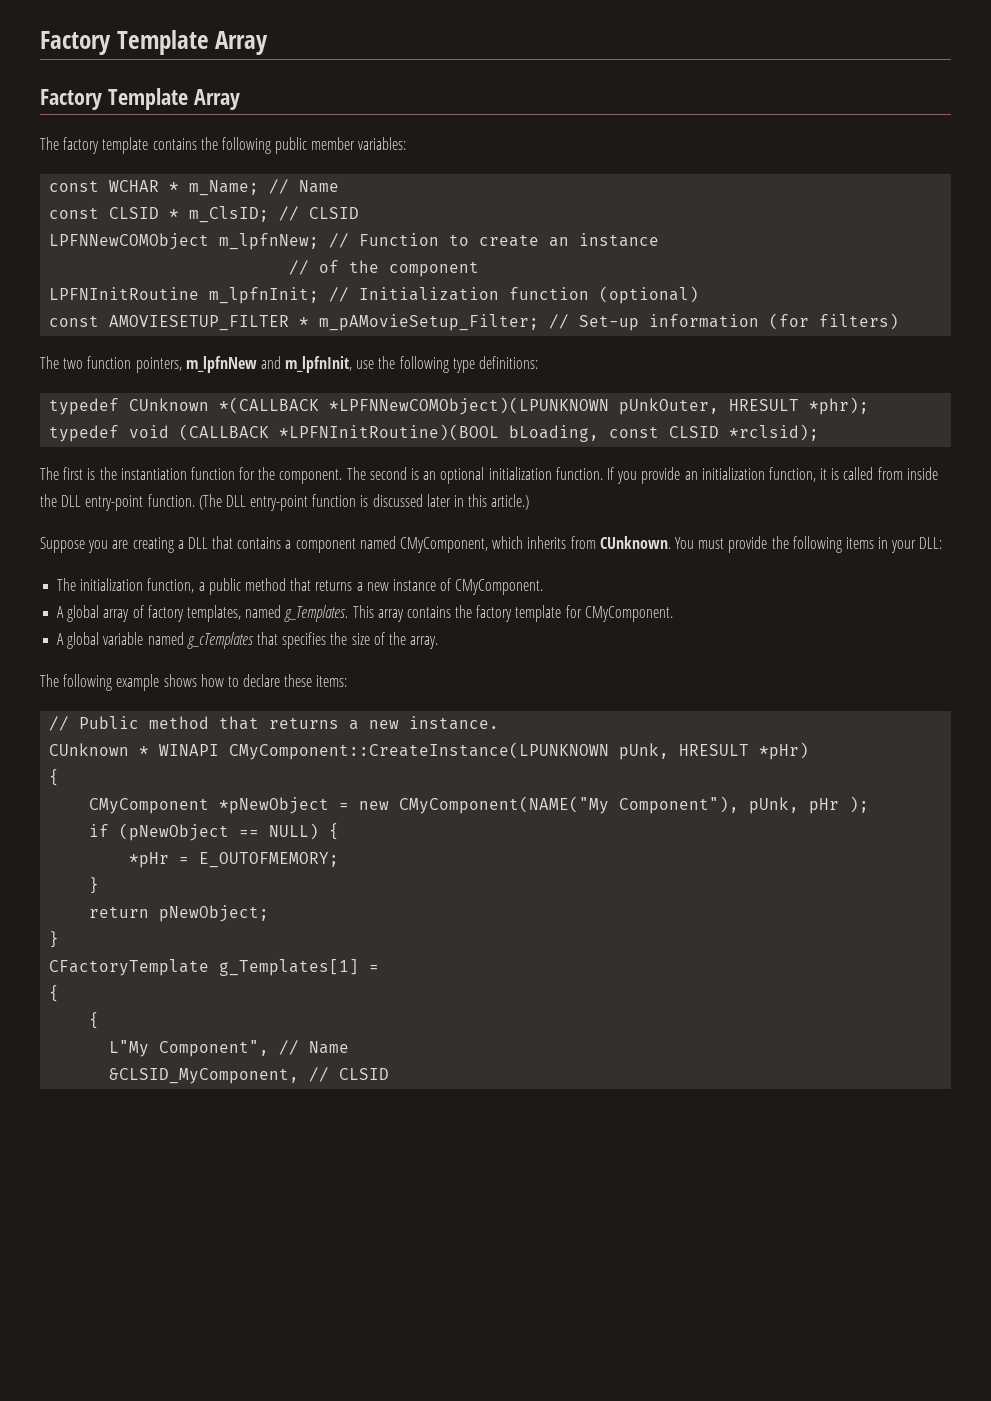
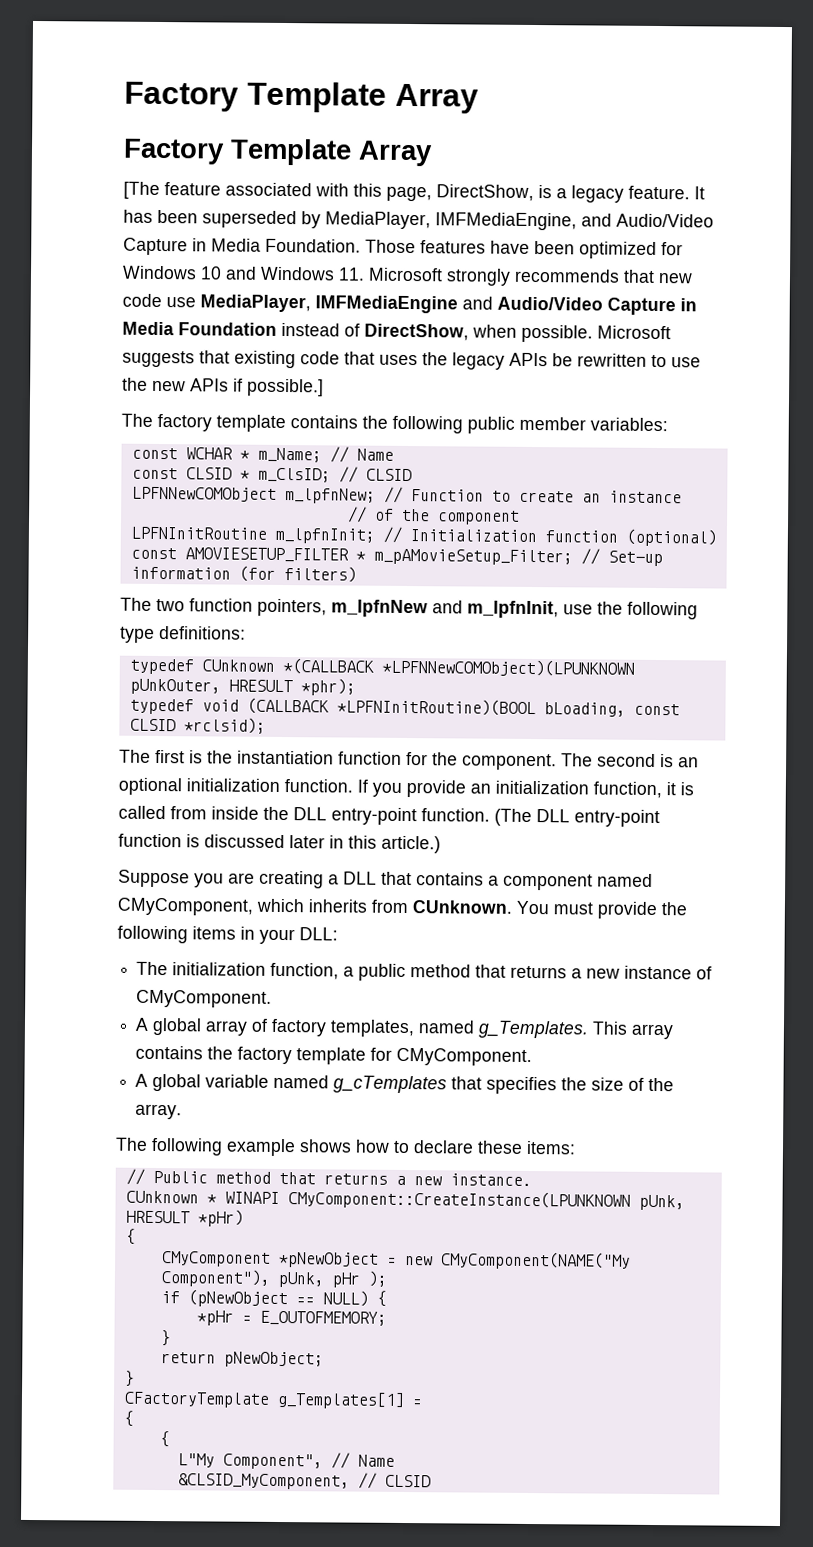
+ [The feature associated with this page, DirectShow, is a legacy feature. It has been superseded by MediaPlayer, IMFMediaEngine, and Audio/Video Capture in Media Foundation. Those features have been optimized for Windows 10 and Windows 11. Microsoft strongly recommends that new code use MediaPlayer, IMFMediaEngine and Audio/Video Capture in Media Foundation instead of DirectShow, when possible. Microsoft suggests that existing code that uses the legacy APIs be rewritten to use the new APIs if possible.]

